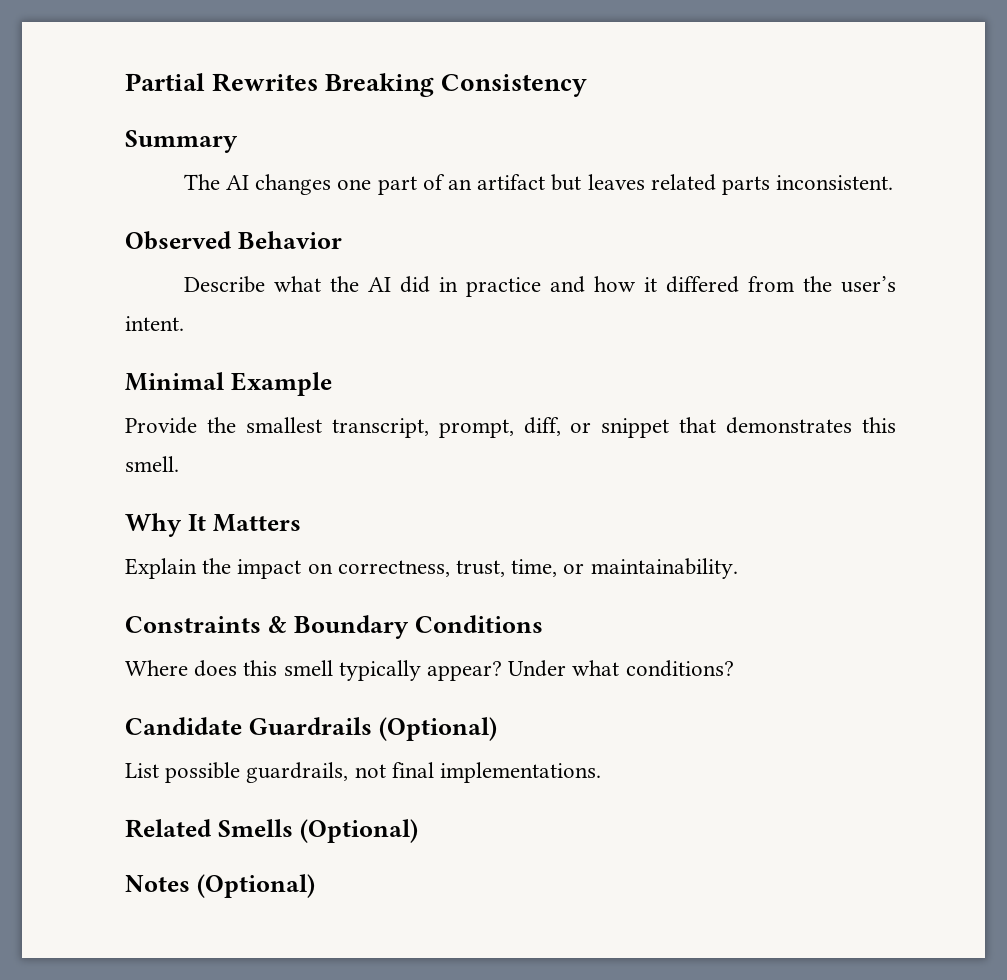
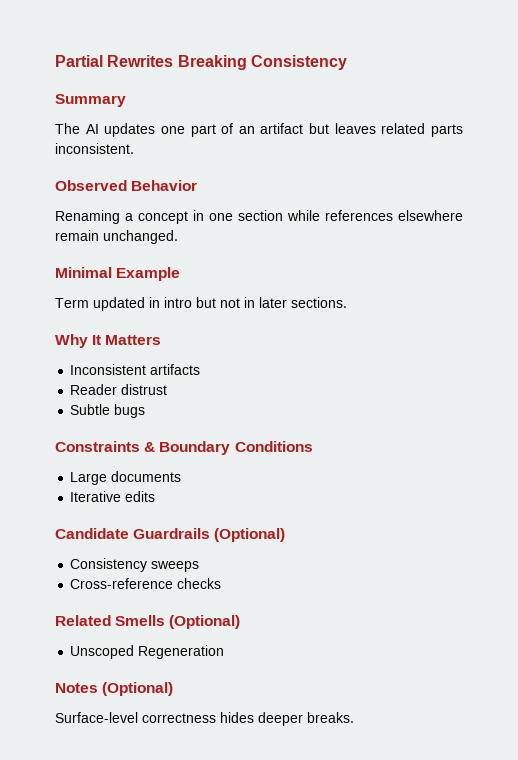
- The AI changes one part of an artifact but leaves related parts inconsistent.
+ The AI updates one part of an artifact but leaves related parts inconsistent.
- Describe what the AI did in practice and how it differed from the user’s intent.
+ Renaming a concept in one section while references elsewhere remain unchanged.
  Minimal Example
- Provide the smallest transcript, prompt, diff, or snippet that demonstrates this smell.
+ Term updated in intro but not in later sections.
  Why It Matters
- Explain the impact on correctness, trust, time, or maintainability.
+ Inconsistent artifacts
+ Reader distrust
+ Subtle bugs
  Constraints & Boundary Conditions
- Where does this smell typically appear? Under what conditions?
+ Large documents
+ Iterative edits
  Candidate Guardrails (Optional)
- List possible guardrails, not final implementations.
+ Consistency sweeps
+ Cross-reference checks
+ Unscoped Regeneration
+ Surface-level correctness hides deeper breaks.

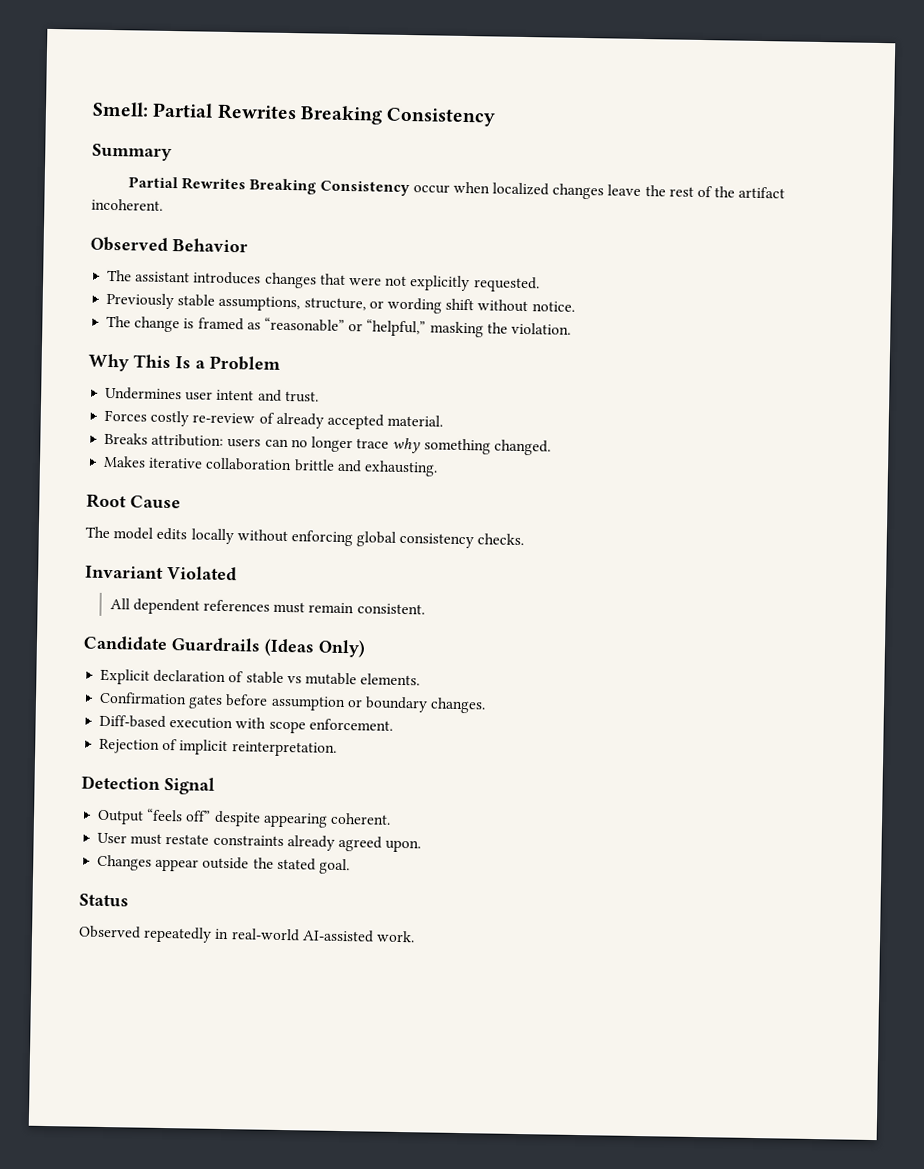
- Partial Rewrites Breaking Consistency
+ Smell: Partial Rewrites Breaking Consistency
- The AI updates one part of an artifact but leaves related parts inconsistent.
+ Partial Rewrites Breaking Consistency occur when localized changes leave the rest of the artifact incoherent.
  Observed Behavior
- Renaming a concept in one section while references elsewhere remain unchanged.
- Minimal Example
- Term updated in intro but not in later sections.
- Why It Matters
- Inconsistent artifacts
- Reader distrust
- Subtle bugs
- Constraints & Boundary Conditions
- Large documents
- Iterative edits
- Candidate Guardrails (Optional)
- Consistency sweeps
- Cross-reference checks
- Related Smells (Optional)
- Unscoped Regeneration
- Notes (Optional)
- Surface-level correctness hides deeper breaks.
+ The assistant introduces changes that were not explicitly requested.
+ Previously stable assumptions, structure, or wording shift without notice.
+ The change is framed as “reasonable” or “helpful,” masking the violation.
+ Why This Is a Problem
+ Undermines user intent and trust.
+ Forces costly re-review of already accepted material.
+ Breaks attribution: users can no longer trace why something changed.
+ Makes iterative collaboration brittle and exhausting.
+ Root Cause
+ The model edits locally without enforcing global consistency checks.
+ Invariant Violated
+ All dependent references must remain consistent.
+ Candidate Guardrails (Ideas Only)
+ Explicit declaration of stable vs mutable elements.
+ Confirmation gates before assumption or boundary changes.
+ Diff-based execution with scope enforcement.
+ Rejection of implicit reinterpretation.
+ Detection Signal
+ Output “feels off” despite appearing coherent.
+ User must restate constraints already agreed upon.
+ Changes appear outside the stated goal.
+ Status
+ Observed repeatedly in real-world AI-assisted work.

